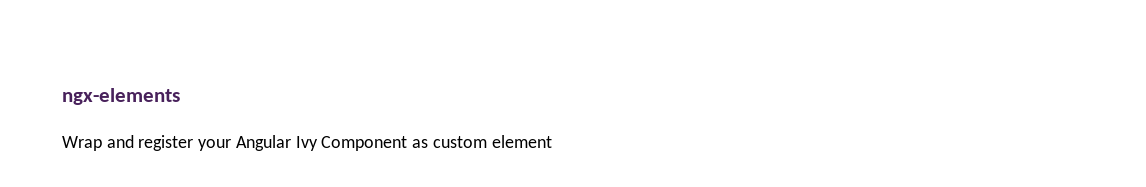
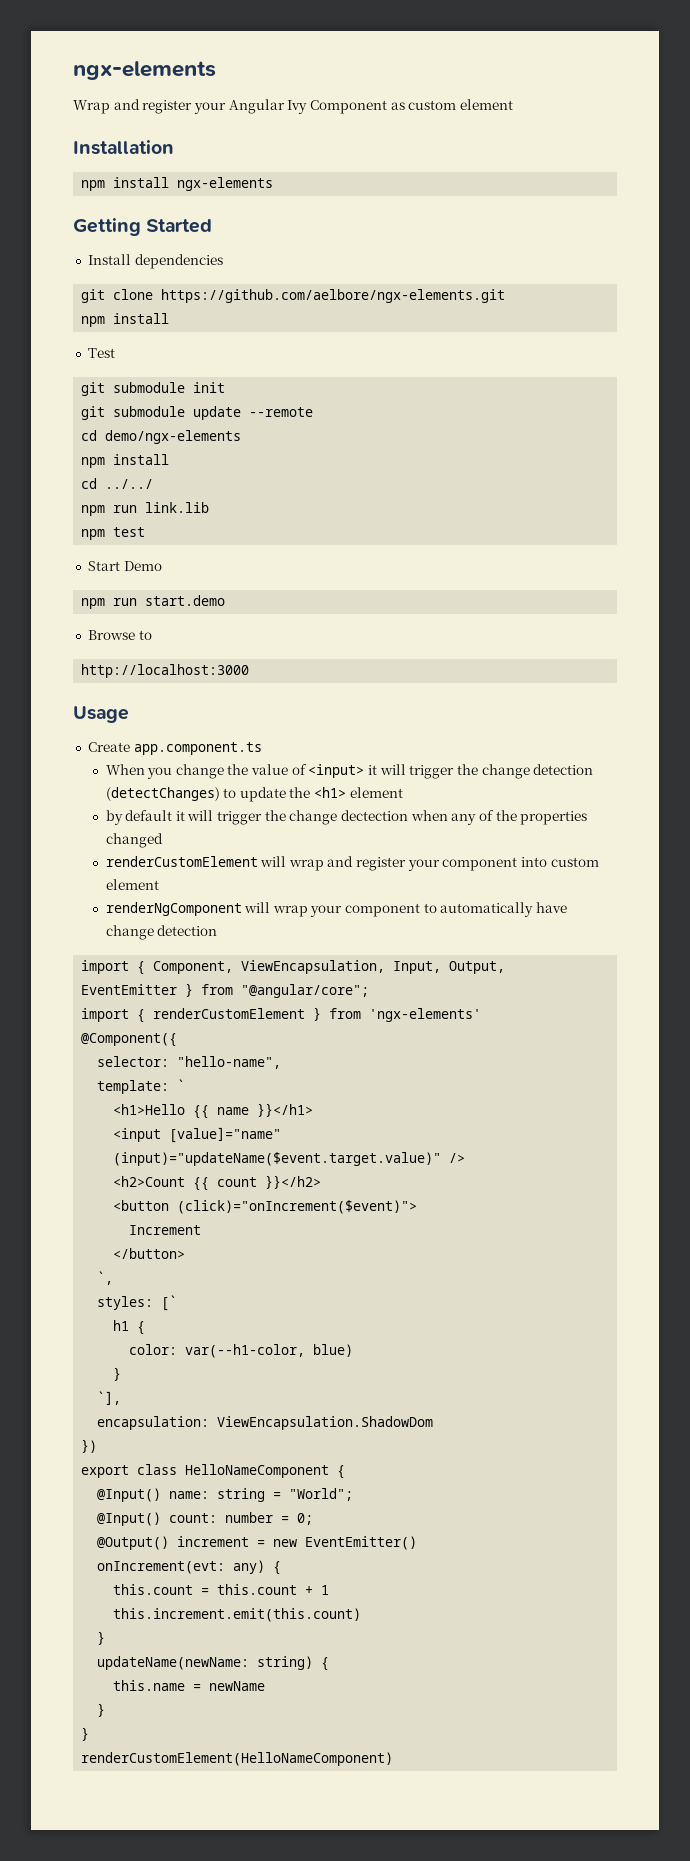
+ Installation
+ npm install ngx-elements
+ Getting Started
+ Install dependencies
+ git clone https://github.com/aelbore/ngx-elements.git
+ npm install
+ Test
+ git submodule init
+ git submodule update --remote
+ cd demo/ngx-elements
+ npm install
+ cd ../../
+ npm run link.lib
+ npm test
+ Start Demo
+ npm run start.demo
+ Browse to
+ http://localhost:3000
+ Usage
+ Create app.component.ts
+ When you change the value of <input> it will trigger the change detection (detectChanges) to update the <h1> element
+ by default it will trigger the change dectection when any of the properties changed
+ renderCustomElement will wrap and register your component into custom element
+ renderNgComponent will wrap your component to automatically have change detection
+ import { Component, ViewEncapsulation, Input, Output, EventEmitter } from "@angular/core";
+ import { renderCustomElement } from 'ngx-elements'
+ @Component({
+ selector: "hello-name",
+ template: `
+ <h1>Hello {{ name }}</h1>
+ <input [value]="name" (input)="updateName($event.target.value)" />
+ <h2>Count {{ count }}</h2>
+ <button (click)="onIncrement($event)">
+ Increment
+ </button>
+ `,
+ styles: [`
+ h1 {
+ color: var(--h1-color, blue)
+ }
+ `],
+ encapsulation: ViewEncapsulation.ShadowDom
+ })
+ export class HelloNameComponent {
+ @Input() name: string = "World";
+ @Input() count: number = 0;
+ @Output() increment = new EventEmitter()
+ onIncrement(evt: any) {
+ this.count = this.count + 1
+ this.increment.emit(this.count)
+ }
+ updateName(newName: string) {
+ this.name = newName
+ }
+ }
+ renderCustomElement(HelloNameComponent)

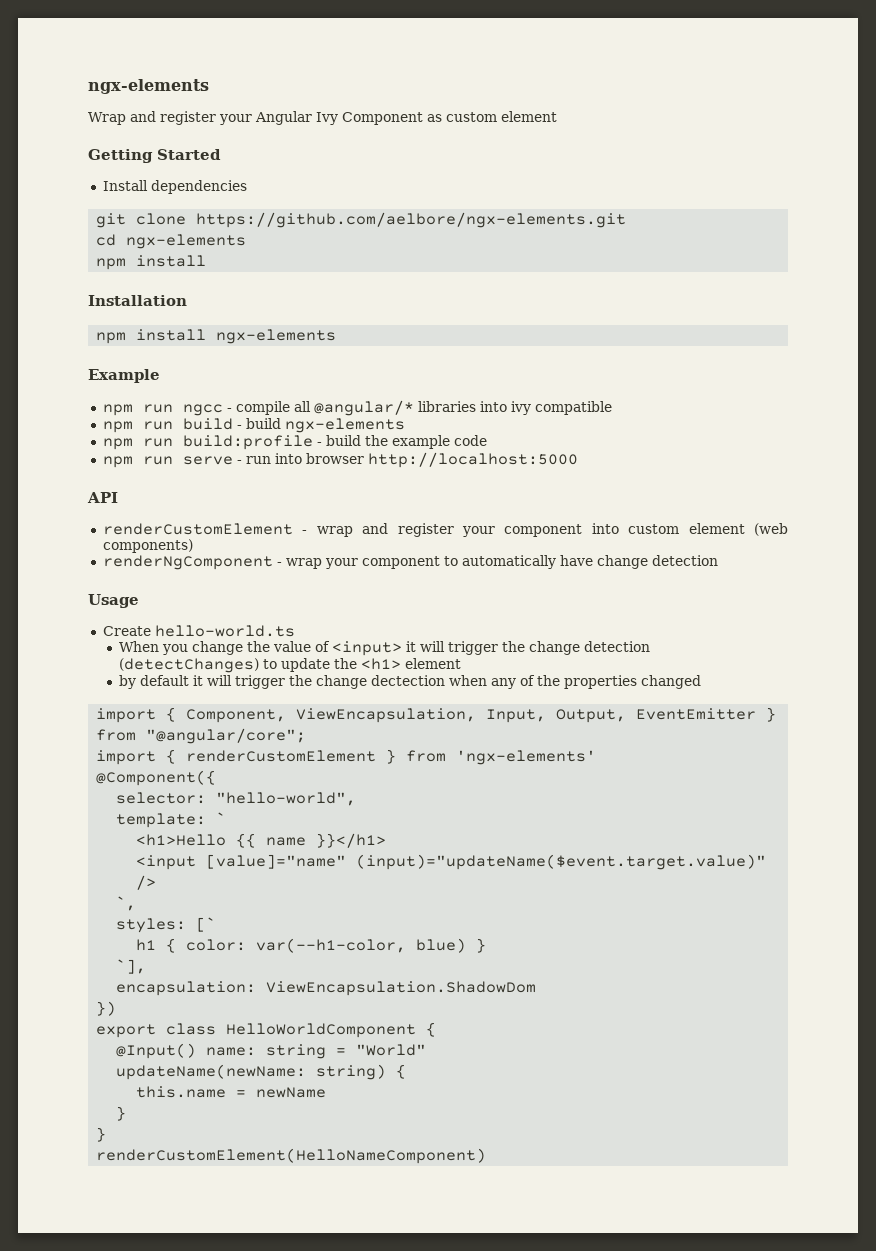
- Installation
- npm install ngx-elements
  git clone https://github.com/aelbore/ngx-elements.git
+ cd ngx-elements
  npm install
- Test
- git submodule init
- git submodule update --remote
- cd demo/ngx-elements
- npm install
- cd ../../
- npm run link.lib
- npm test
- Start Demo
- npm run start.demo
- Browse to
- http://localhost:3000
+ Installation
+ npm install ngx-elements
+ Example
+ npm run ngcc - compile all @angular/* libraries into ivy compatible
+ npm run build - build ngx-elements
+ npm run build:profile - build the example code
+ npm run serve - run into browser http://localhost:5000
+ API
+ renderCustomElement - wrap and register your component into custom element (web components)
+ renderNgComponent - wrap your component to automatically have change detection
- Create app.component.ts
+ Create hello-world.ts
- renderCustomElement will wrap and register your component into custom element
- renderNgComponent will wrap your component to automatically have change detection
- selector: "hello-name",
+ selector: "hello-world",
- <h2>Count {{ count }}</h2>
- <button (click)="onIncrement($event)">
- Increment
- </button>
- h1 {
- color: var(--h1-color, blue)
- }
+ h1 { color: var(--h1-color, blue) }
- export class HelloNameComponent {
+ export class HelloWorldComponent {
- @Input() name: string = "World";
- @Input() count: number = 0;
- @Output() increment = new EventEmitter()
- onIncrement(evt: any) {
- this.count = this.count + 1
- this.increment.emit(this.count)
- }
+ @Input() name: string = "World"

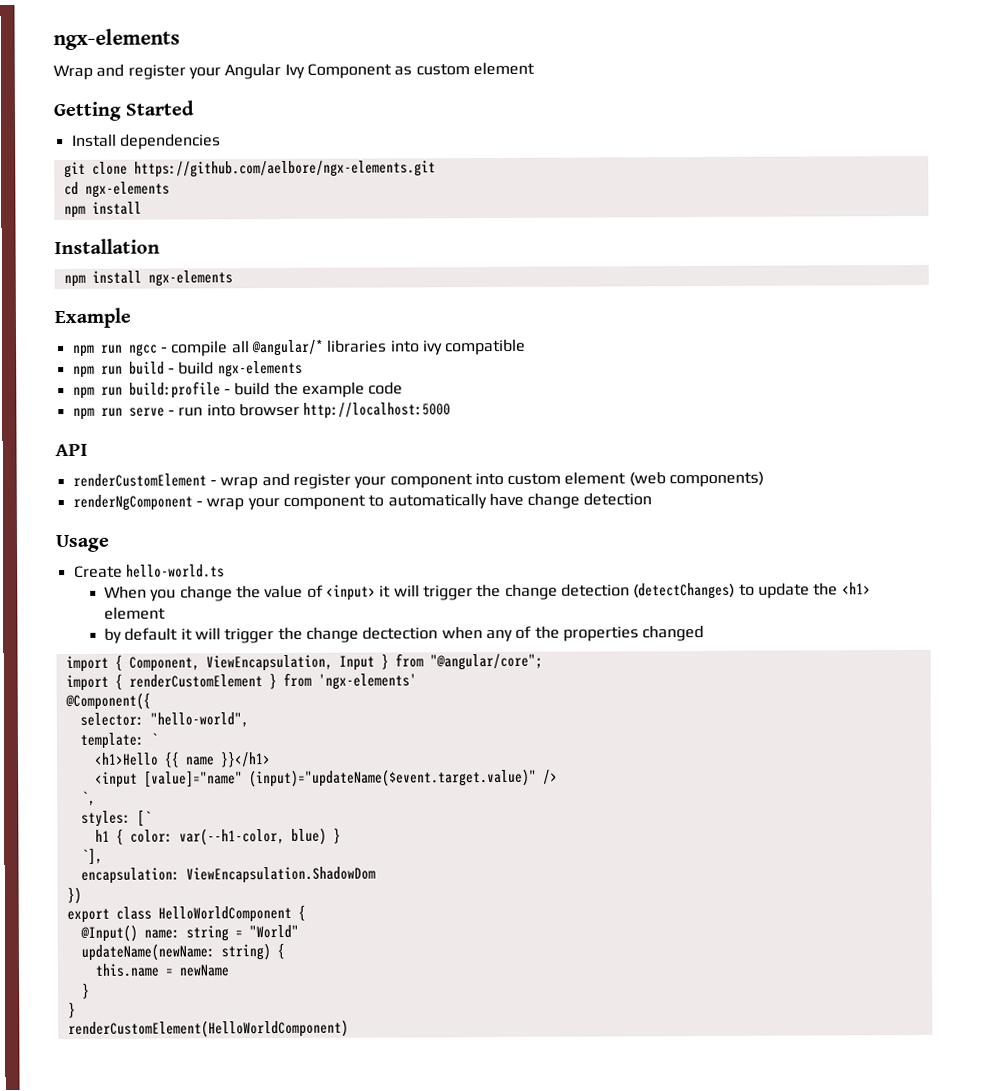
- import { Component, ViewEncapsulation, Input, Output, EventEmitter } from "@angular/core";
+ import { Component, ViewEncapsulation, Input } from "@angular/core";
- renderCustomElement(HelloNameComponent)
+ renderCustomElement(HelloWorldComponent)

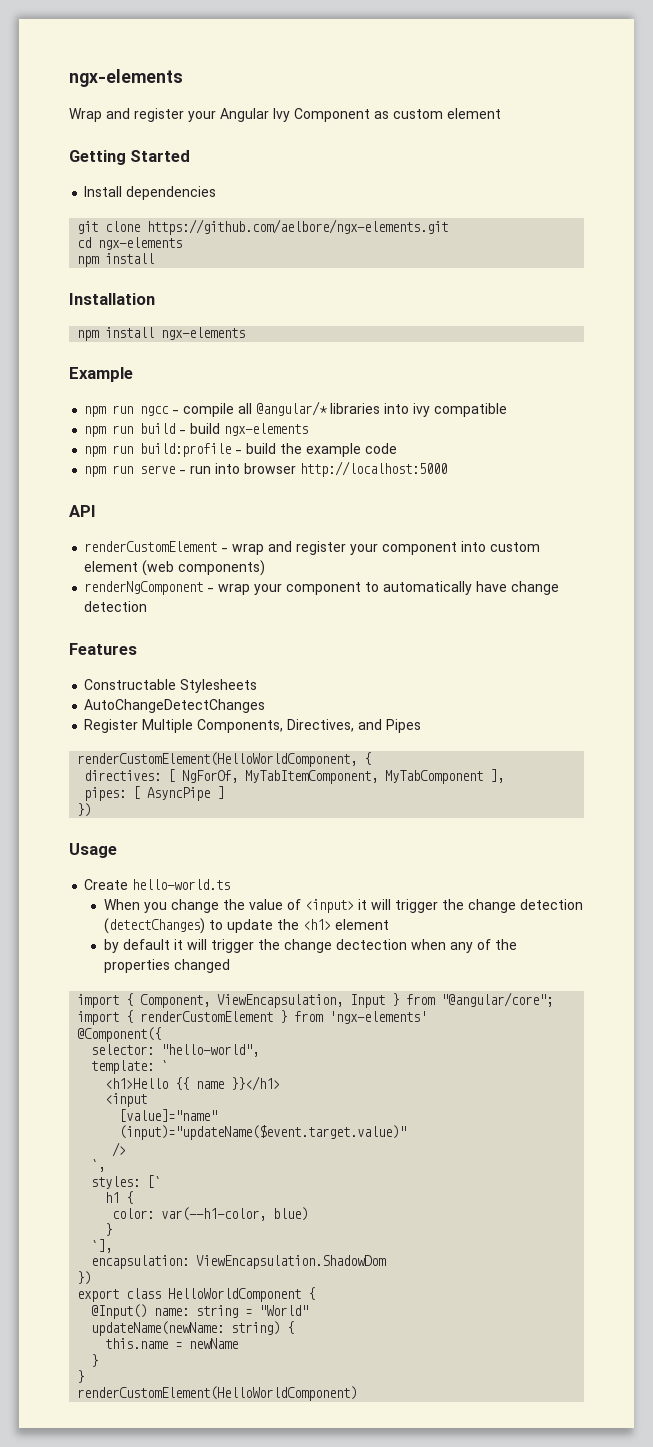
+ Features
+ Constructable Stylesheets
+ AutoChangeDetectChanges
+ Register Multiple Components, Directives, and Pipes
+ renderCustomElement(HelloWorldComponent, {
+ directives: [ NgForOf, MyTabItemComponent, MyTabComponent ],
+ pipes: [ AsyncPipe ]
+ })
- <input [value]="name" (input)="updateName($event.target.value)" />
+ <input
+ [value]="name"
+ (input)="updateName($event.target.value)"
+ />
- h1 { color: var(--h1-color, blue) }
+ h1 {
+ color: var(--h1-color, blue)
+ }

